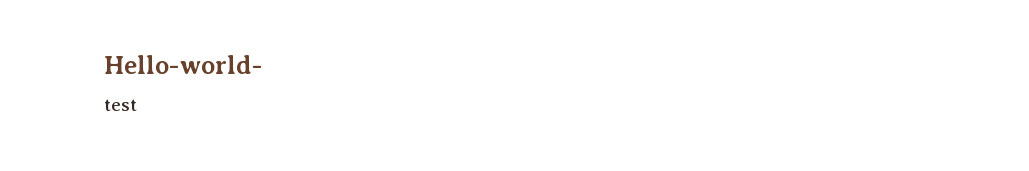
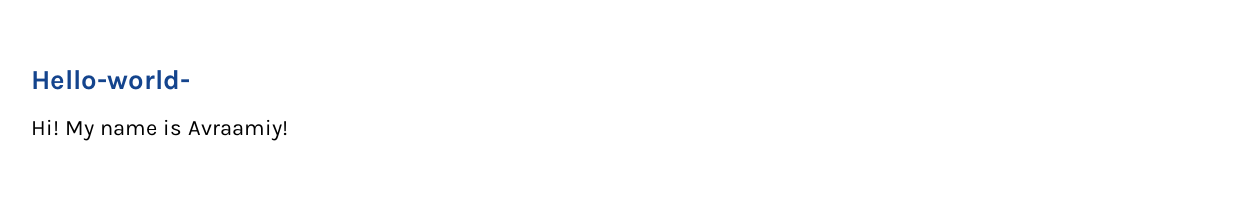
- test
+ Hi! My name is Avraamiy!

